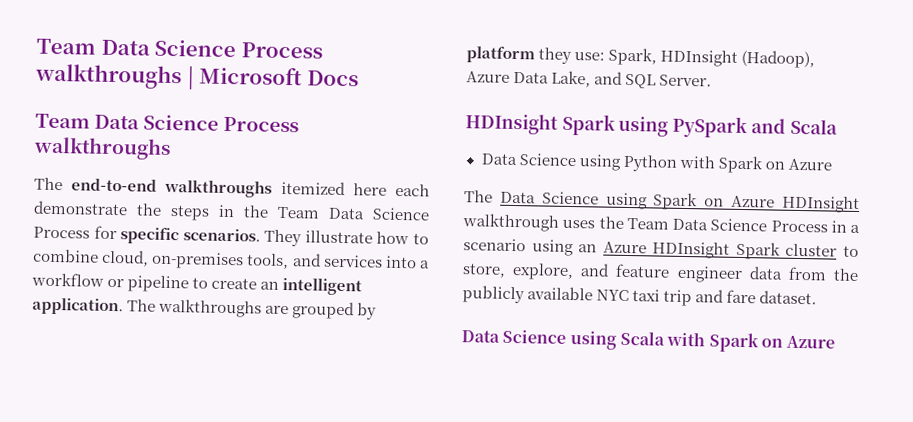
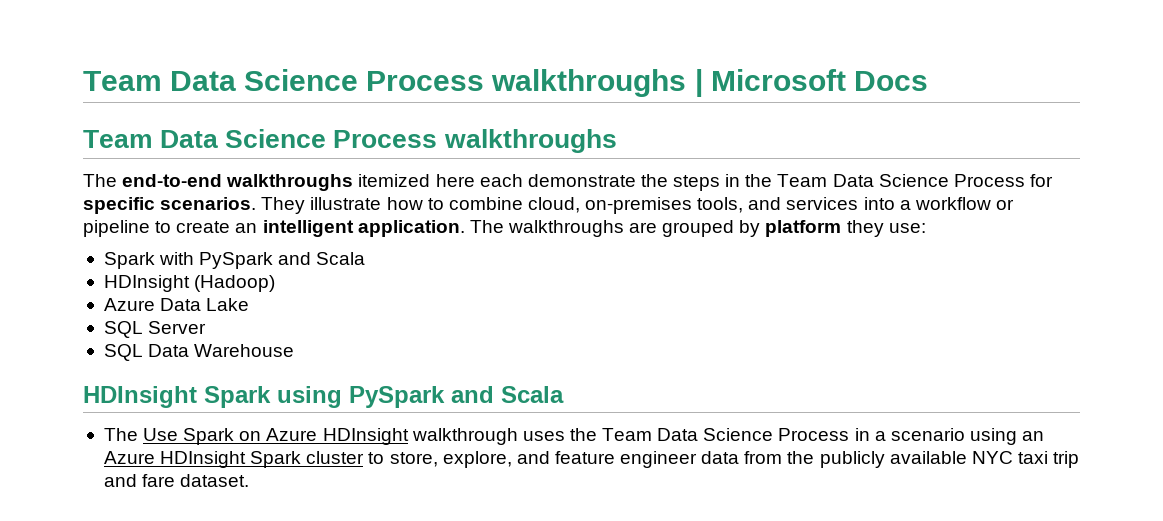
- The walkthroughs are grouped by platform they use: Spark, HDInsight (Hadoop), Azure Data Lake, and SQL Server.
+ The walkthroughs are grouped by platform they use:
+ Spark with PySpark and Scala
+ HDInsight (Hadoop)
+ Azure Data Lake
+ SQL Server
+ SQL Data Warehouse
- Data Science using Python with Spark on Azure
- The Data Science using Spark on Azure HDInsight walkthrough uses the Team Data Science Process in a scenario using an Azure HDInsight Spark cluster to store, explore, and feature engineer data from the publicly available NYC taxi trip and fare dataset.
+ The Use Spark on Azure HDInsight walkthrough uses the Team Data Science Process in a scenario using an Azure HDInsight Spark cluster to store, explore, and feature engineer data from the publicly available NYC taxi trip and fare dataset.
- Data Science using Scala with Spark on Azure

